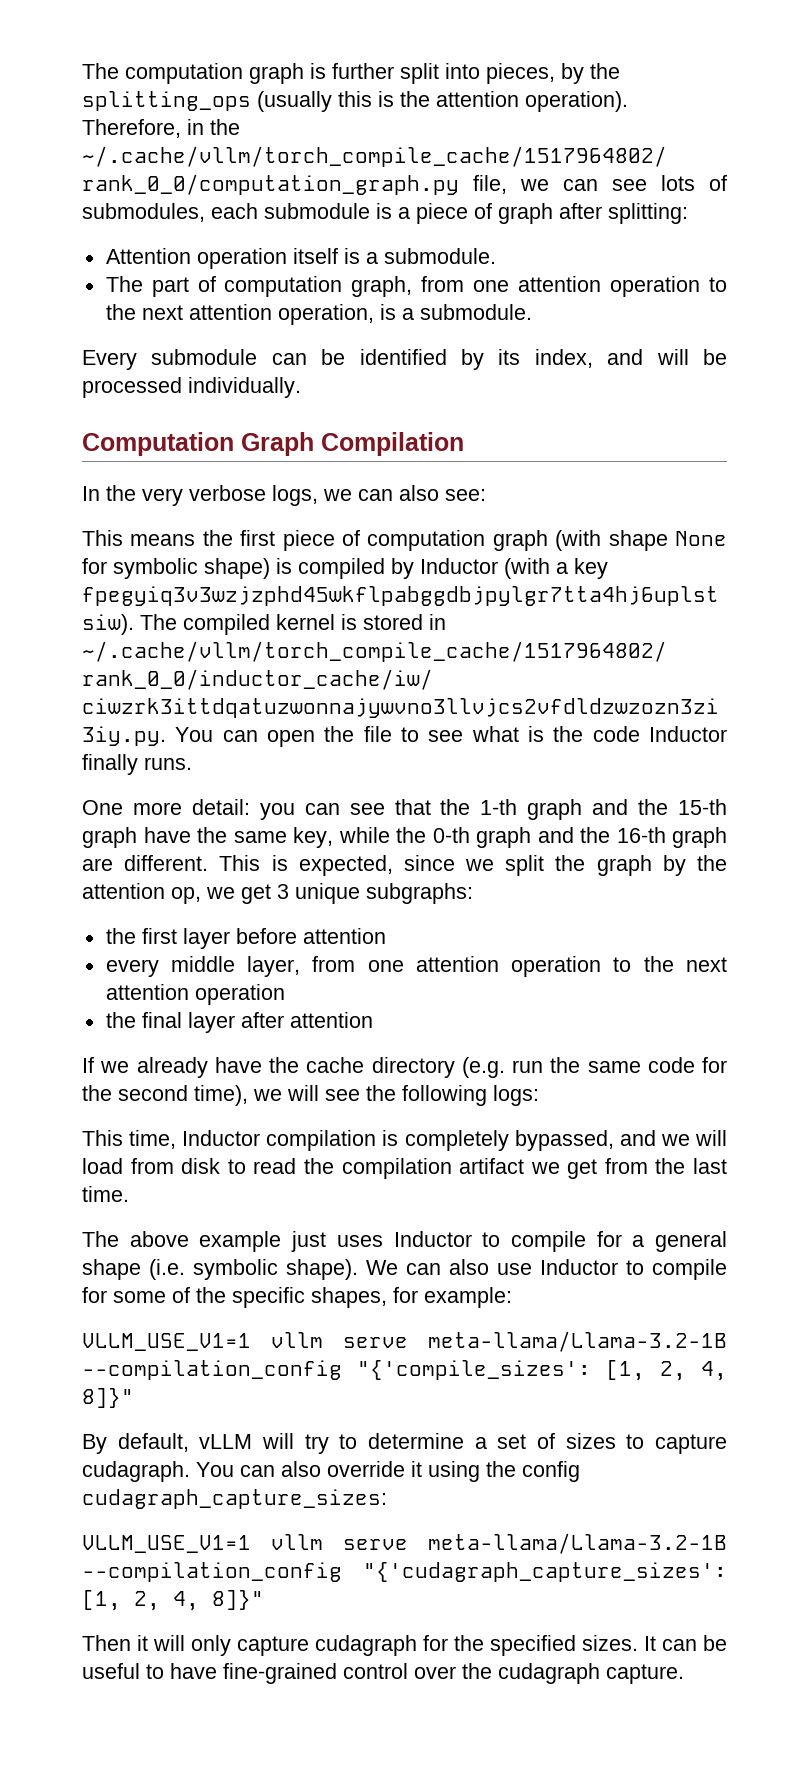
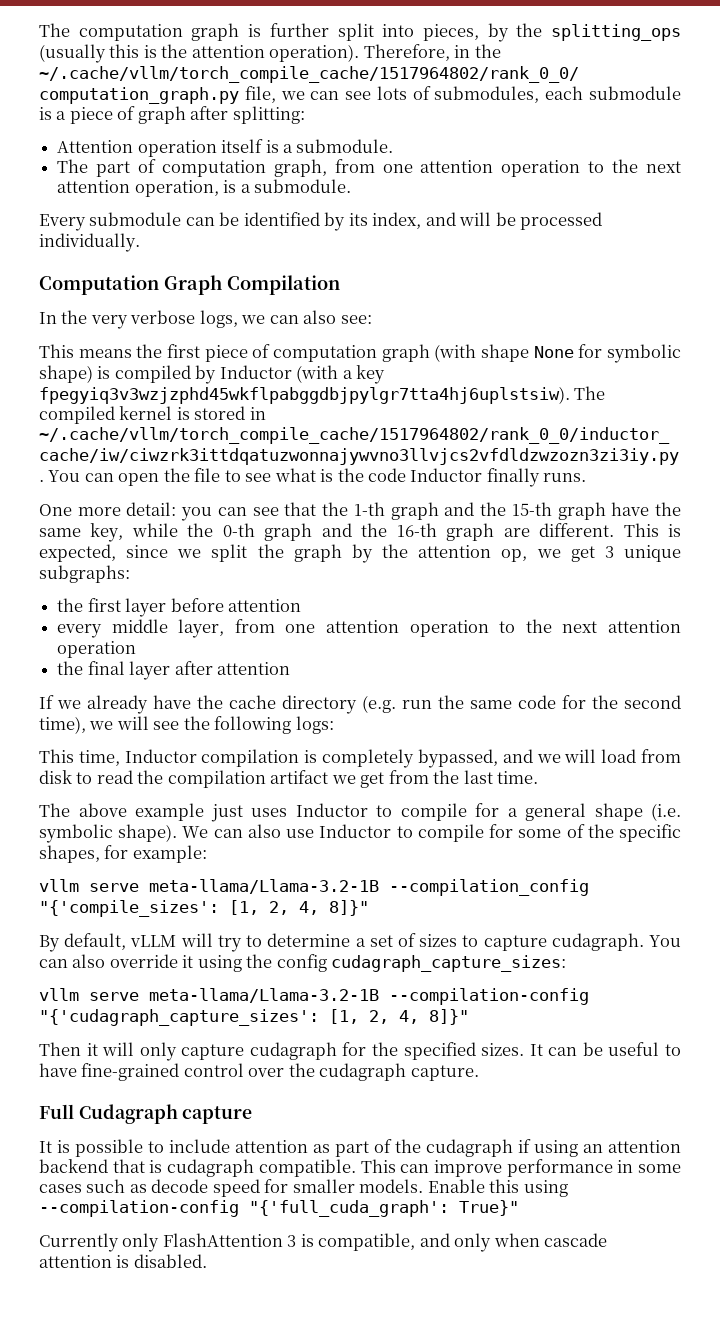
- VLLM_USE_V1=1 vllm serve meta-llama/Llama-3.2-1B --compilation_config "{'compile_sizes': [1, 2, 4, 8]}"
+ vllm serve meta-llama/Llama-3.2-1B --compilation_config "{'compile_sizes': [1, 2, 4, 8]}"
- VLLM_USE_V1=1 vllm serve meta-llama/Llama-3.2-1B --compilation_config "{'cudagraph_capture_sizes': [1, 2, 4, 8]}"
+ vllm serve meta-llama/Llama-3.2-1B --compilation-config "{'cudagraph_capture_sizes': [1, 2, 4, 8]}"
+ Full Cudagraph capture
+ It is possible to include attention as part of the cudagraph if using an attention backend that is cudagraph compatible. This can improve performance in some cases such as decode speed for smaller models. Enable this using --compilation-config "{'full_cuda_graph': True}"
+ Currently only FlashAttention 3 is compatible, and only when cascade attention is disabled.

